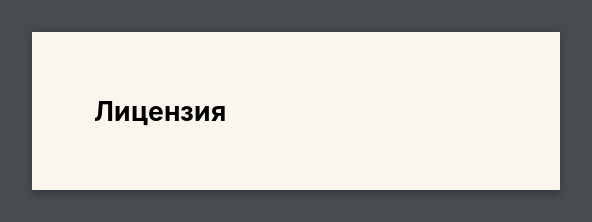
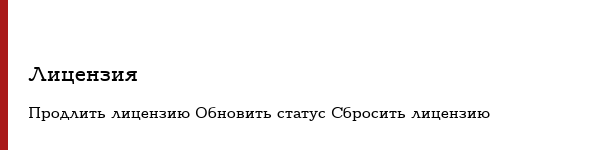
+ Продлить лицензию Обновить статус Сбросить лицензию

